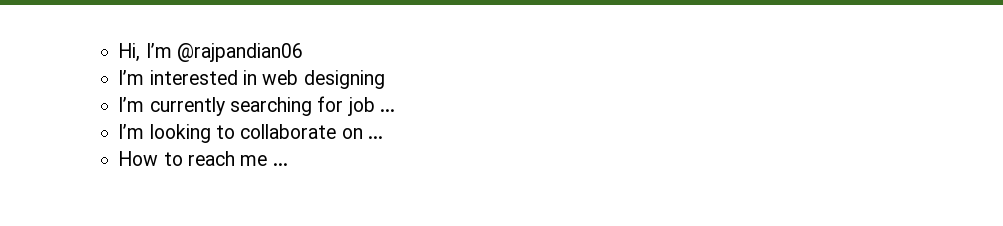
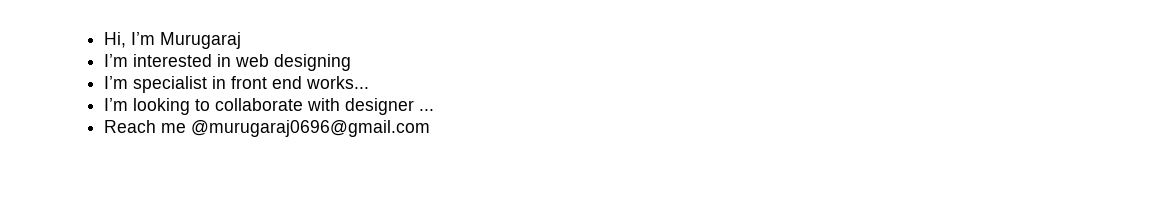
- Hi, I’m @rajpandian06
+ Hi, I’m Murugaraj
- I’m currently searching for job ...
+ I’m specialist in front end works...
- I’m looking to collaborate on ...
- How to reach me ...
+ I’m looking to collaborate with designer ...
+ Reach me @murugaraj0696@gmail.com

